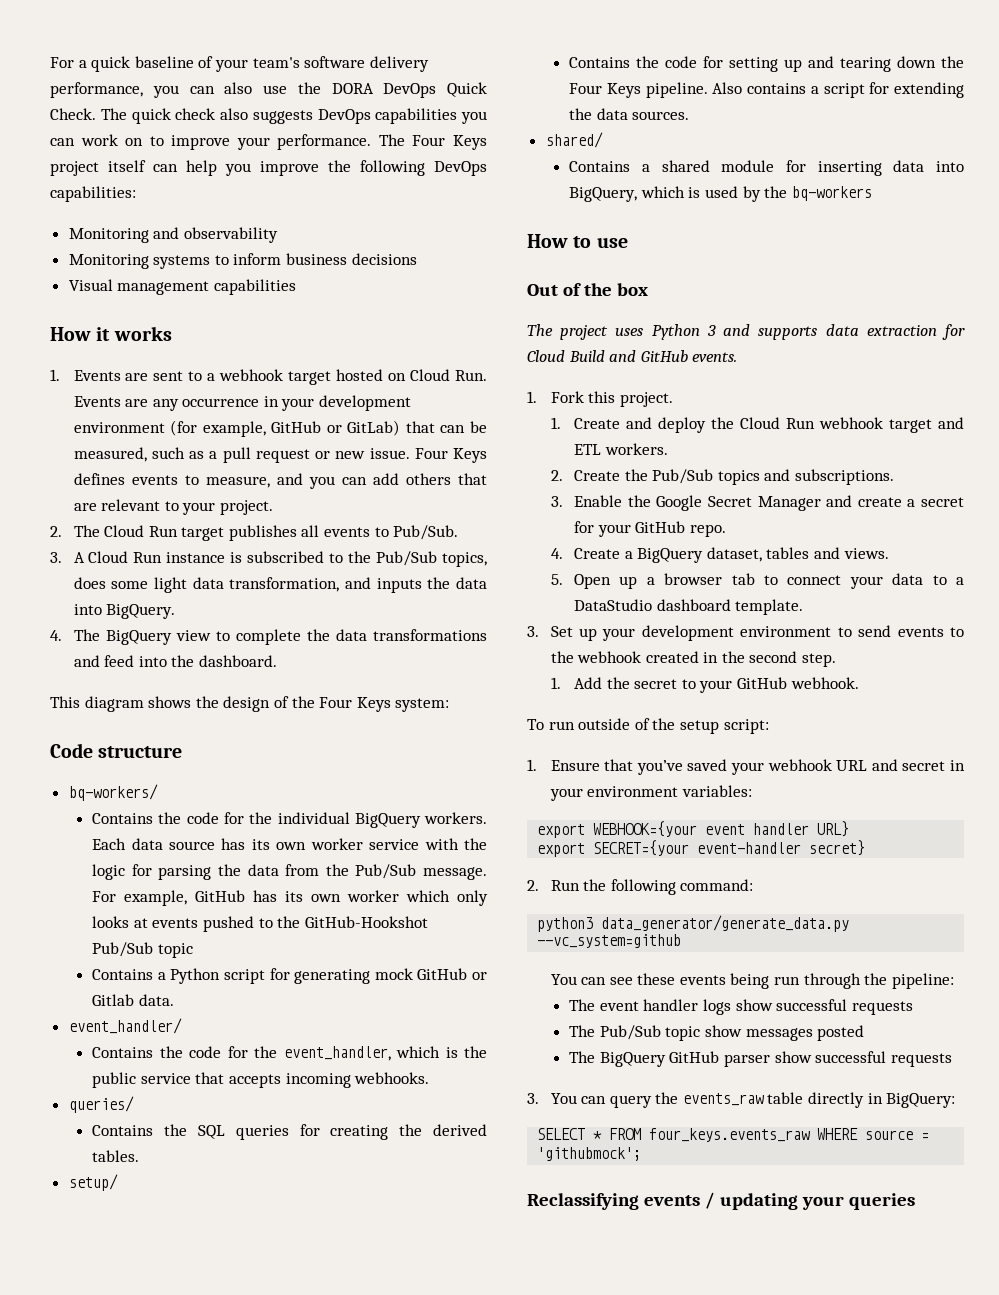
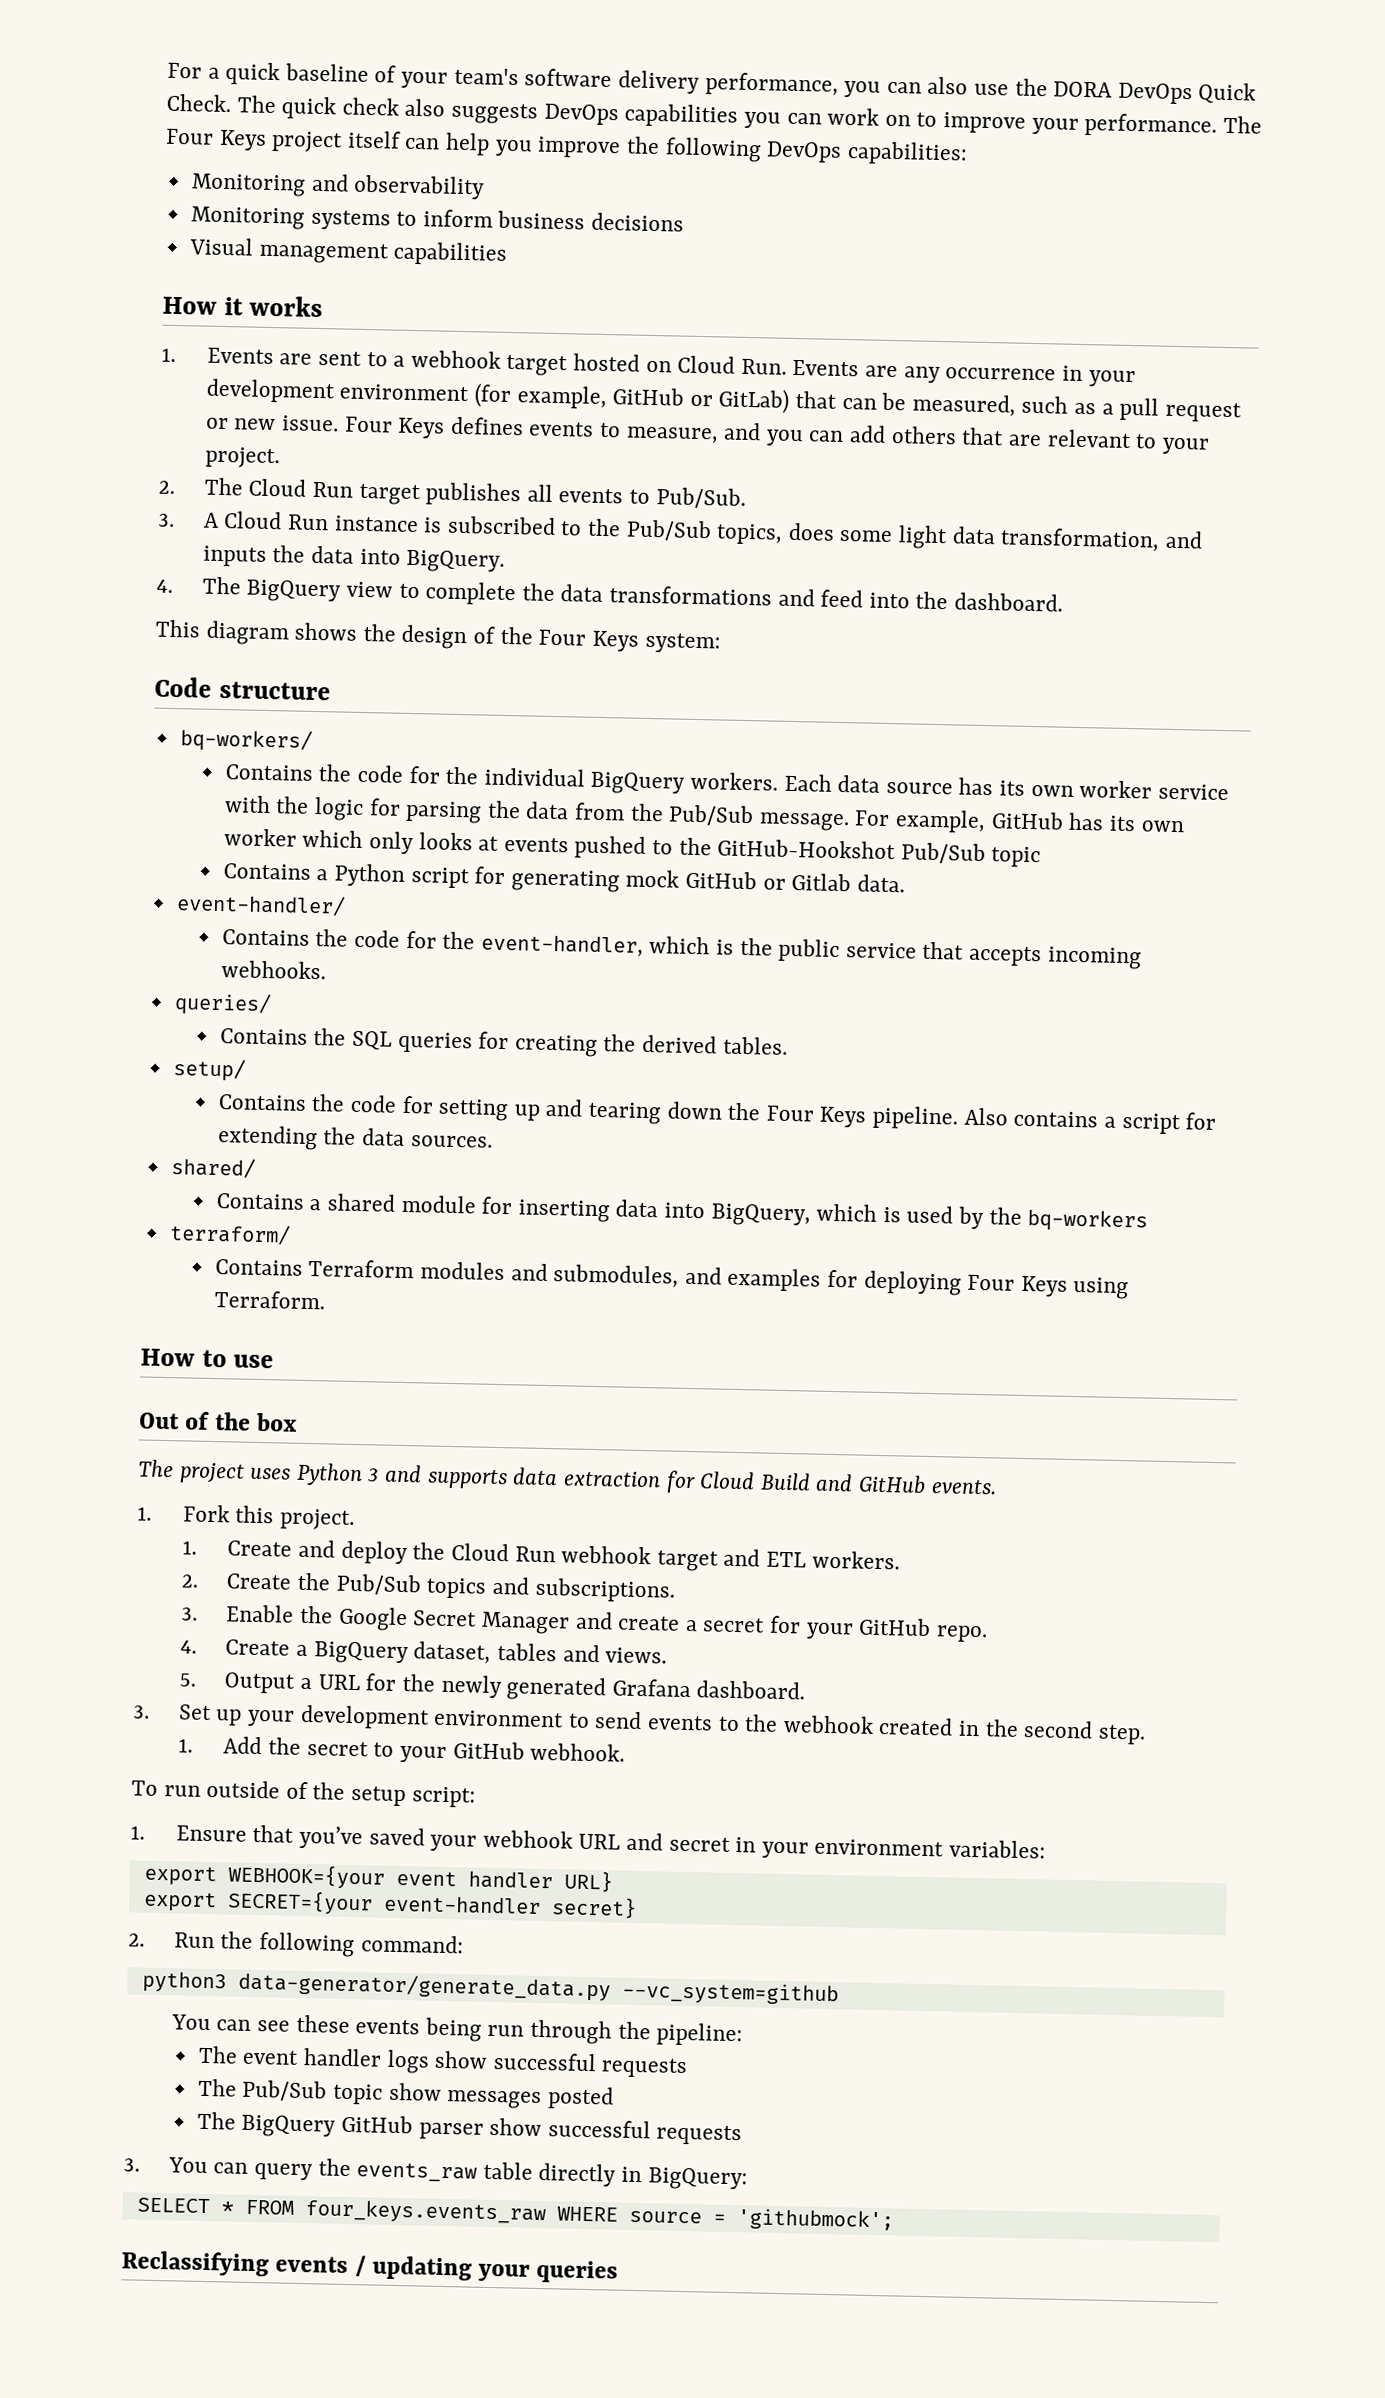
- event_handler/
- Contains the code for the event_handler, which is the public service that accepts incoming webhooks.
+ event-handler/
+ Contains the code for the event-handler, which is the public service that accepts incoming webhooks.
+ terraform/
+ Contains Terraform modules and submodules, and examples for deploying Four Keys using Terraform.
- 5. Open up a browser tab to connect your data to a DataStudio dashboard template.
+ 5. Output a URL for the newly generated Grafana dashboard.
- python3 data_generator/generate_data.py --vc_system=github
+ python3 data-generator/generate_data.py --vc_system=github

